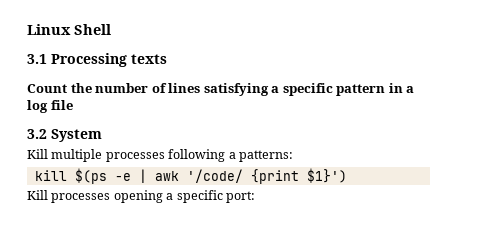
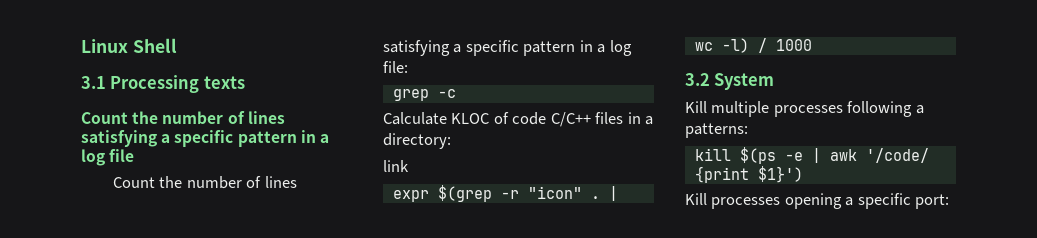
+ Count the number of lines satisfying a specific pattern in a log file:
+ grep -c
+ Calculate KLOC of code C/C++ files in a directory:
+ link
+ expr $(grep -r "icon" . | wc -l) / 1000

